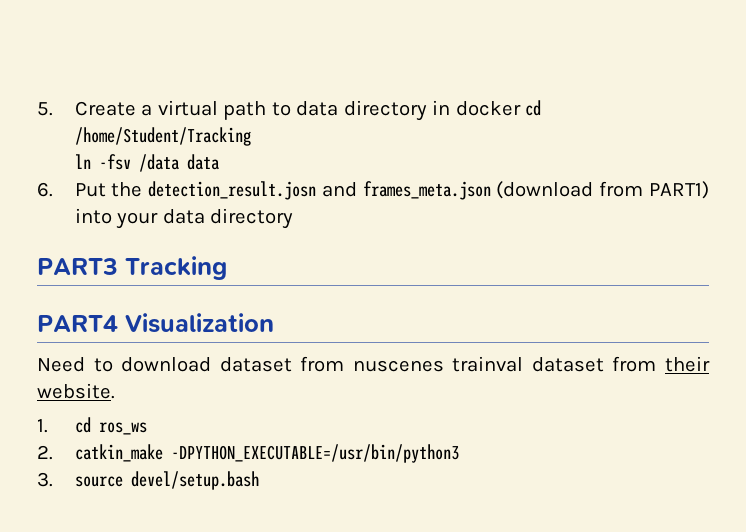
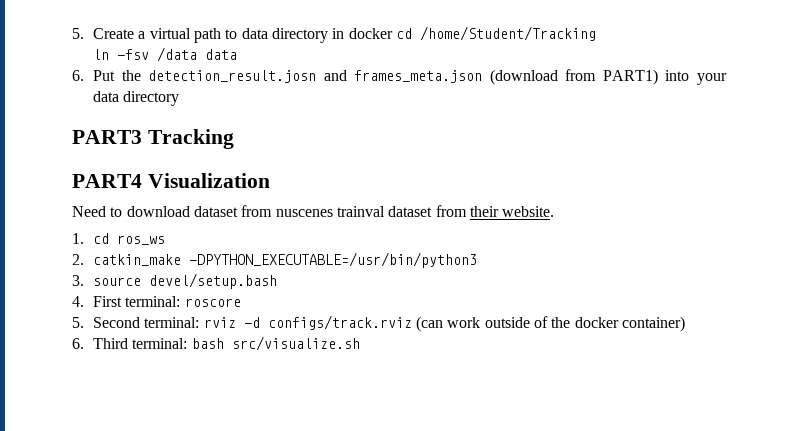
+ 4. First terminal: roscore
+ 5. Second terminal: rviz -d configs/track.rviz (can work outside of the docker container)
+ 6. Third terminal: bash src/visualize.sh

